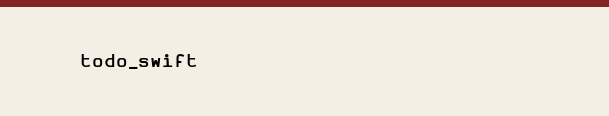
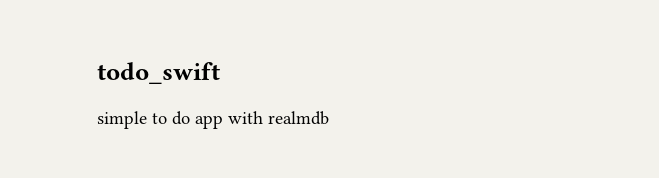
+ simple to do app with realmdb

